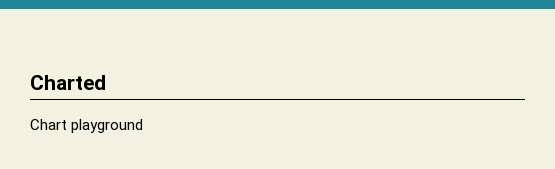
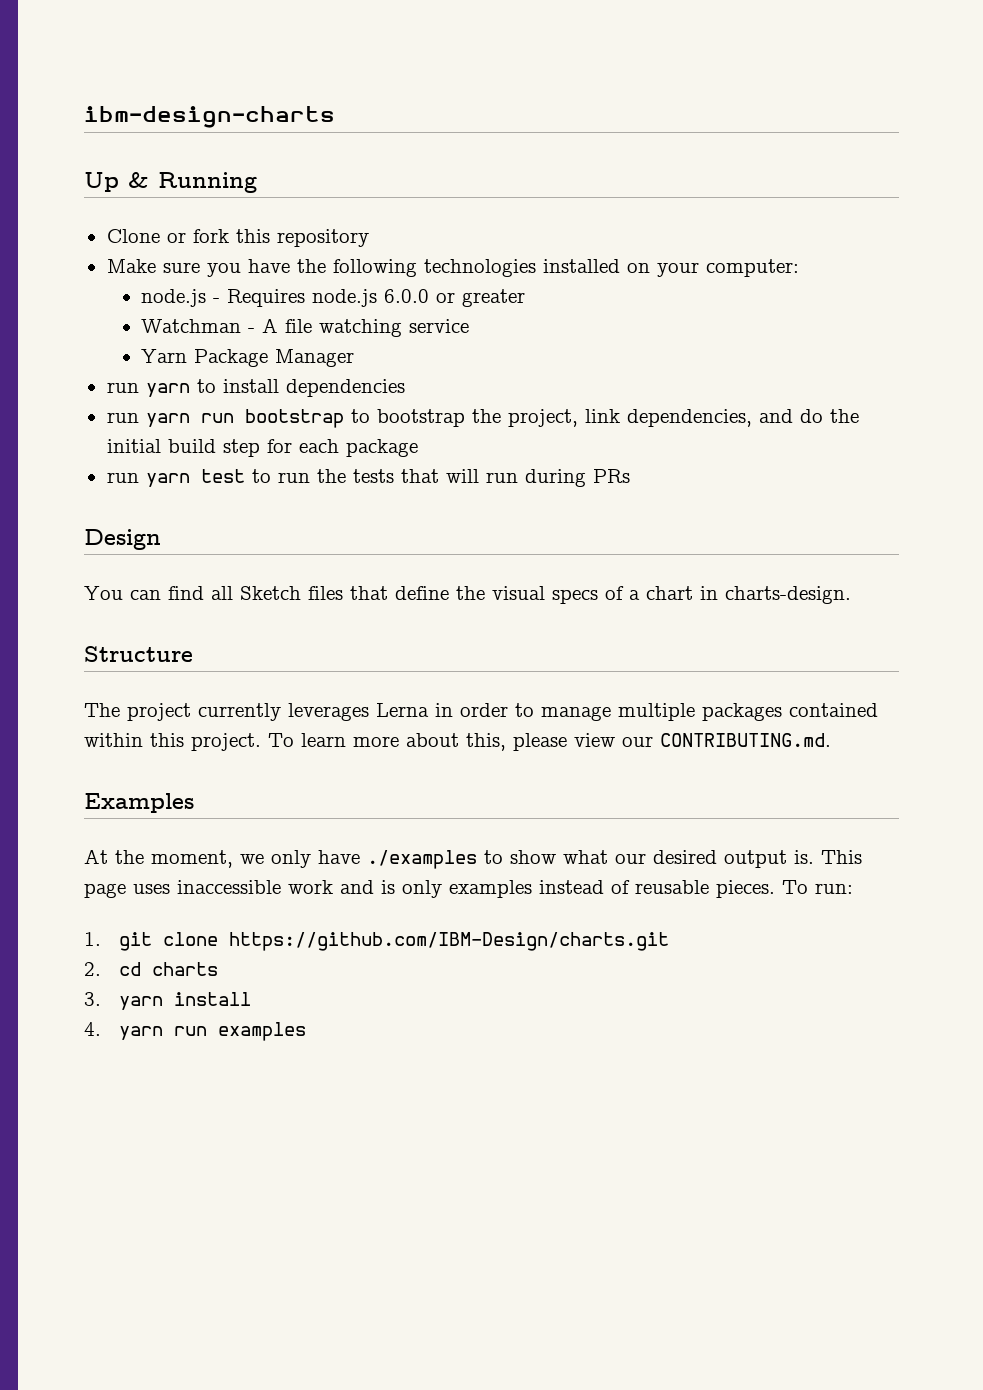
- Charted
- Chart playground
+ ibm-design-charts
+ Up & Running
+ Clone or fork this repository
+ Make sure you have the following technologies installed on your computer:
+ node.js - Requires node.js 6.0.0 or greater
+ Watchman - A file watching service
+ Yarn Package Manager
+ run yarn to install dependencies
+ run yarn run bootstrap to bootstrap the project, link dependencies, and do the initial build step for each package
+ run yarn test to run the tests that will run during PRs
+ Design
+ You can find all Sketch files that define the visual specs of a chart in charts-design.
+ Structure
+ The project currently leverages Lerna in order to manage multiple packages contained within this project. To learn more about this, please view our CONTRIBUTING.md.
+ Examples
+ At the moment, we only have ./examples to show what our desired output is. This page uses inaccessible work and is only examples instead of reusable pieces. To run:
+ 1. git clone https://github.com/IBM-Design/charts.git
+ 2. cd charts
+ 3. yarn install
+ 4. yarn run examples

